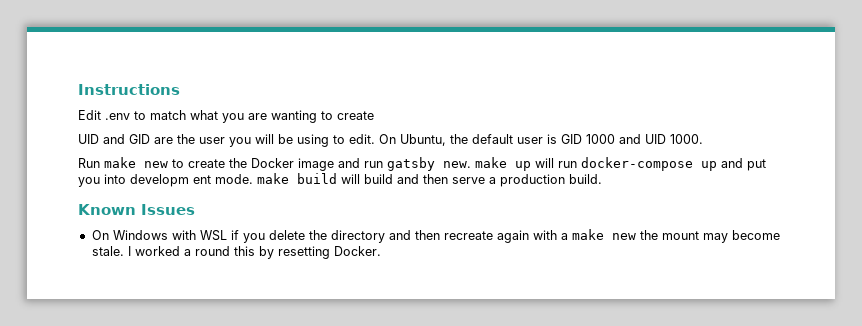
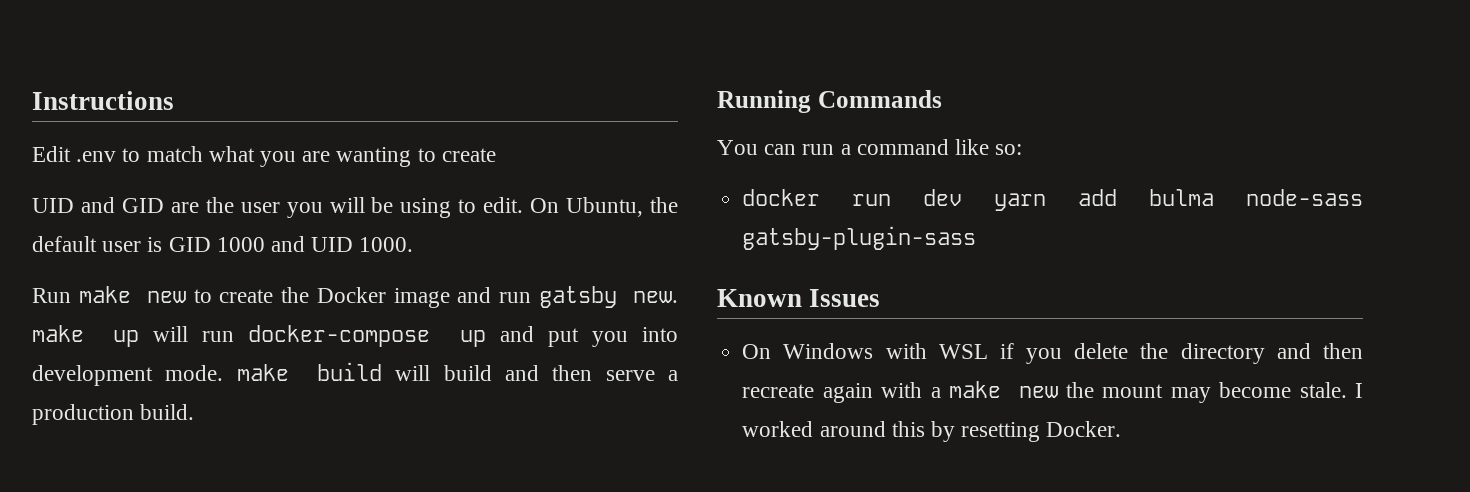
- Run make new to create the Docker image and run gatsby new. make up will run docker-compose up and put you into developm ent mode. make build will build and then serve a production build.
+ Run make new to create the Docker image and run gatsby new. make up will run docker-compose up and put you into development mode. make build will build and then serve a production build.
+ Running Commands
+ You can run a command like so:
+ docker run dev yarn add bulma node-sass gatsby-plugin-sass
- I worked a round this by resetting Docker.
+ I worked around this by resetting Docker.

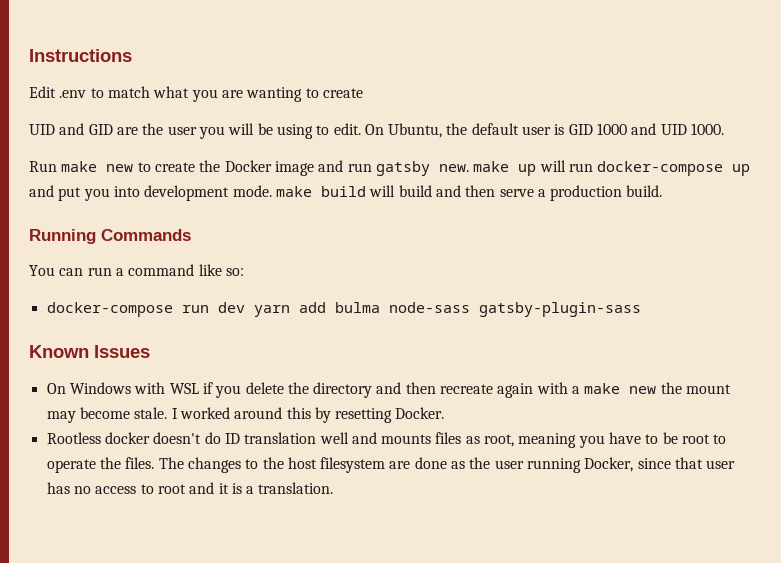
- docker run dev yarn add bulma node-sass gatsby-plugin-sass
+ docker-compose run dev yarn add bulma node-sass gatsby-plugin-sass
+ Rootless docker doesn't do ID translation well and mounts files as root, meaning you have to be root to operate the files. The changes to the host filesystem are done as the user running Docker, since that user has no access to root and it is a translation.

